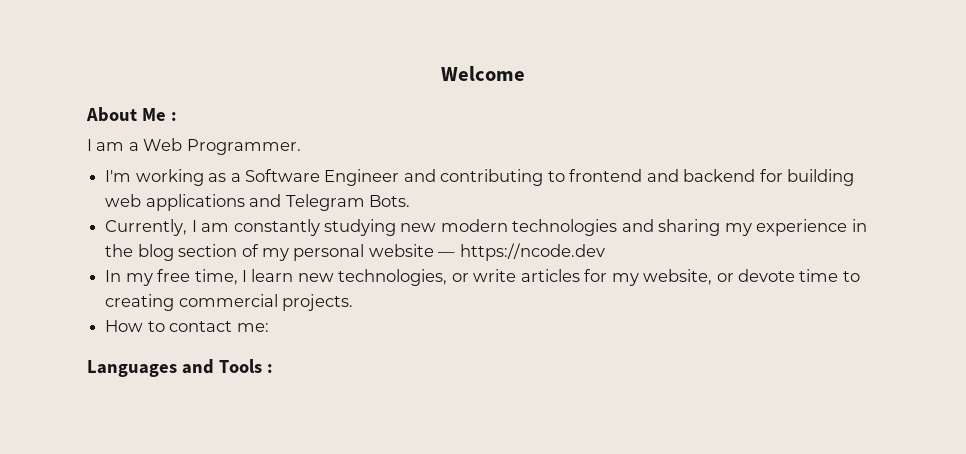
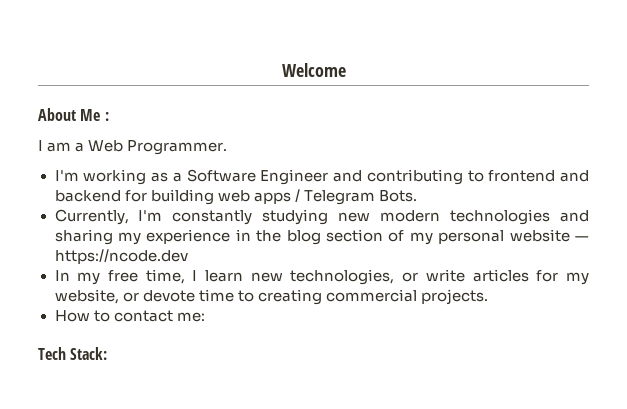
- I'm working as a Software Engineer and contributing to frontend and backend for building web applications and Telegram Bots.
+ I'm working as a Software Engineer and contributing to frontend and backend for building web apps / Telegram Bots.
- Currently, I am constantly studying new modern technologies and sharing my experience in the blog section of my personal website — https://ncode.dev
+ Currently, I'm constantly studying new modern technologies and sharing my experience in the blog section of my personal website — https://ncode.dev
- Languages and Tools :
+ Tech Stack:

